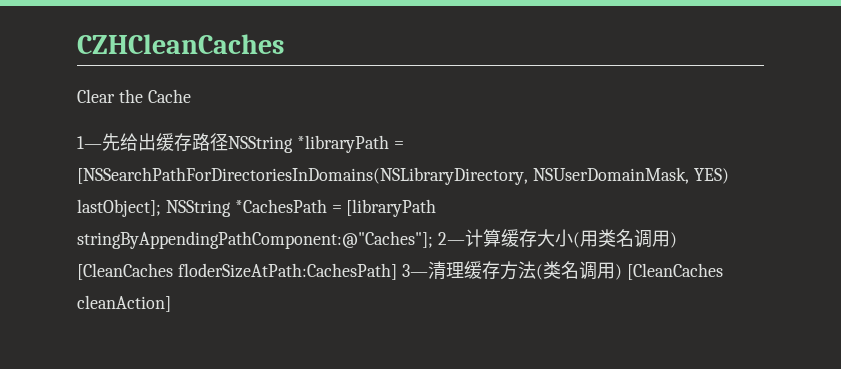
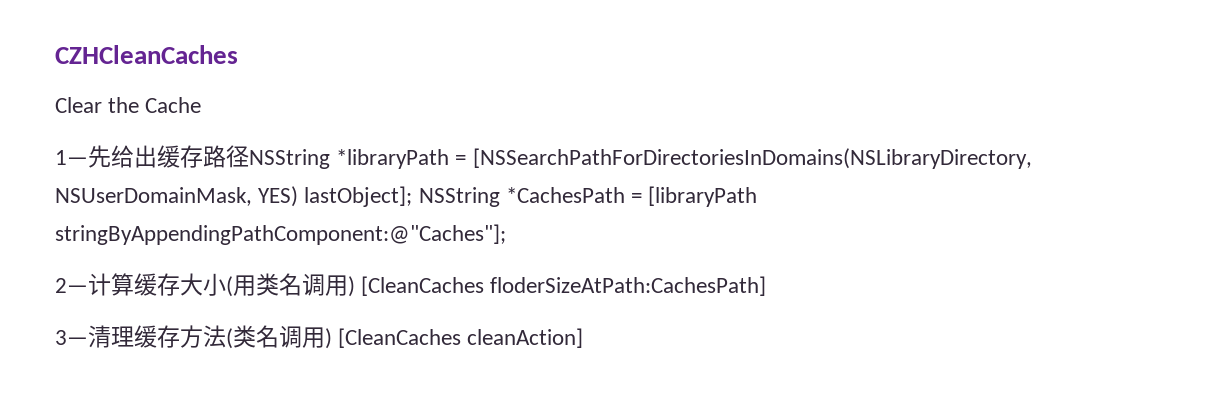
- 1—先给出缓存路径NSString *libraryPath = [NSSearchPathForDirectoriesInDomains(NSLibraryDirectory, NSUserDomainMask, YES) lastObject]; NSString *CachesPath = [libraryPath stringByAppendingPathComponent:@"Caches"]; 2—计算缓存大小(用类名调用) [CleanCaches floderSizeAtPath:CachesPath] 3—清理缓存方法(类名调用) [CleanCaches cleanAction]
+ 1—先给出缓存路径NSString *libraryPath = [NSSearchPathForDirectoriesInDomains(NSLibraryDirectory, NSUserDomainMask, YES) lastObject]; NSString *CachesPath = [libraryPath stringByAppendingPathComponent:@"Caches"];
+ 2—计算缓存大小(用类名调用) [CleanCaches floderSizeAtPath:CachesPath]
+ 3—清理缓存方法(类名调用) [CleanCaches cleanAction]

